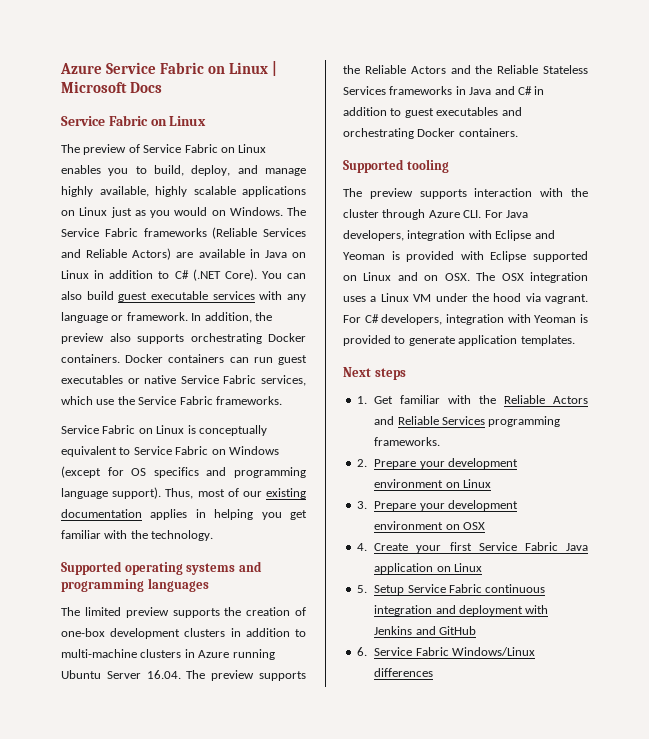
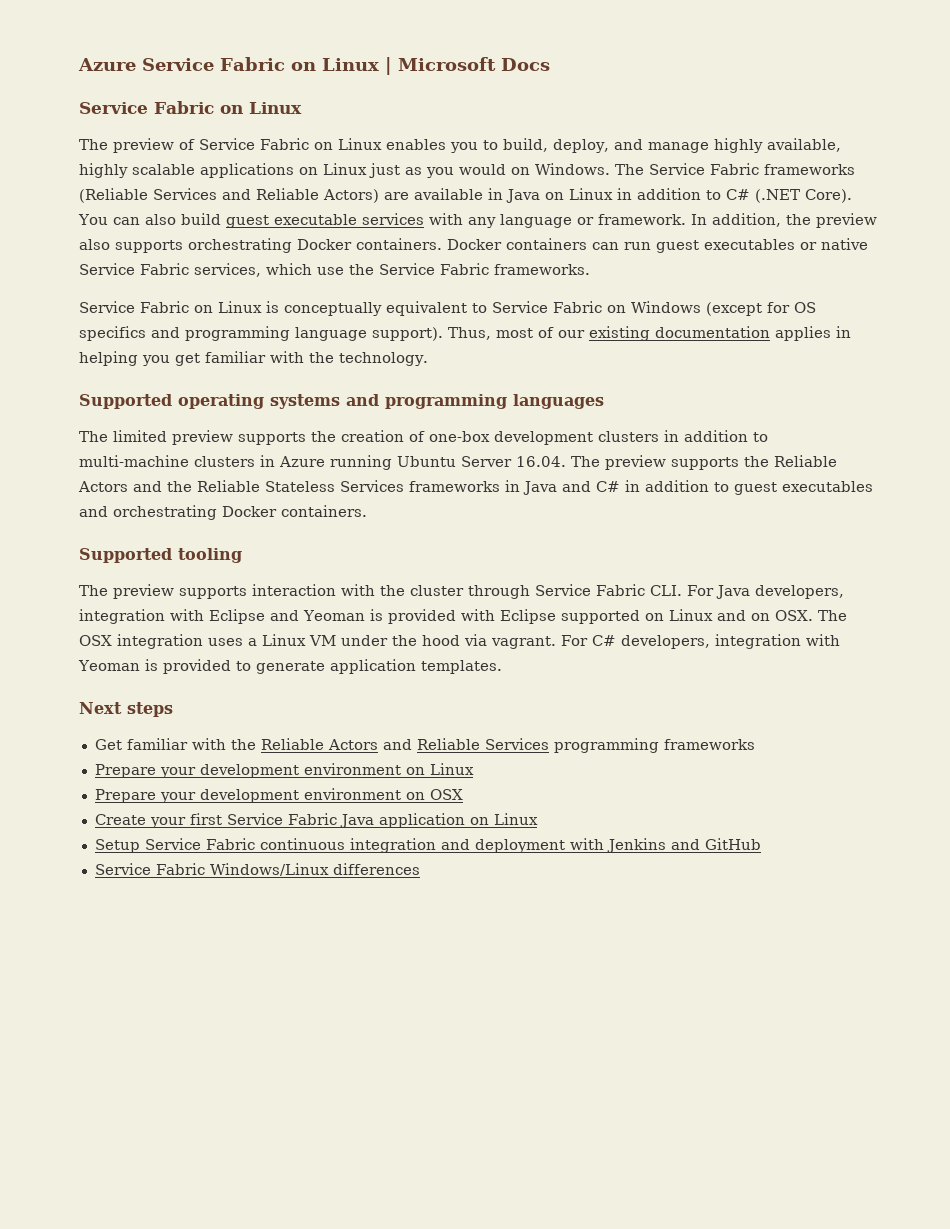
- The preview supports interaction with the cluster through Azure CLI. For Java developers, integration with Eclipse and Yeoman is provided with Eclipse supported on Linux and on OSX. The OSX integration uses a Linux VM under the hood via vagrant.
+ The preview supports interaction with the cluster through Service Fabric CLI. For Java developers, integration with Eclipse and Yeoman is provided with Eclipse supported on Linux and on OSX. The OSX integration uses a Linux VM under the hood via vagrant.
- 1. Get familiar with the Reliable Actors and Reliable Services programming frameworks.
- 2. Prepare your development environment on Linux
+ Get familiar with the Reliable Actors and Reliable Services programming frameworks
+ Prepare your development environment on Linux
- 3. Prepare your development environment on OSX
+ Prepare your development environment on OSX
- 4. Create your first Service Fabric Java application on Linux
+ Create your first Service Fabric Java application on Linux
- 5. Setup Service Fabric continuous integration and deployment with Jenkins and GitHub
+ Setup Service Fabric continuous integration and deployment with Jenkins and GitHub
- 6. Service Fabric Windows/Linux differences
+ Service Fabric Windows/Linux differences

